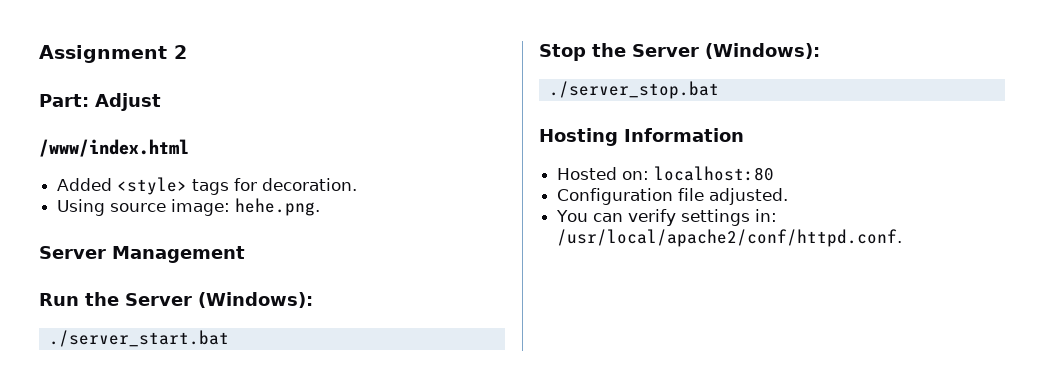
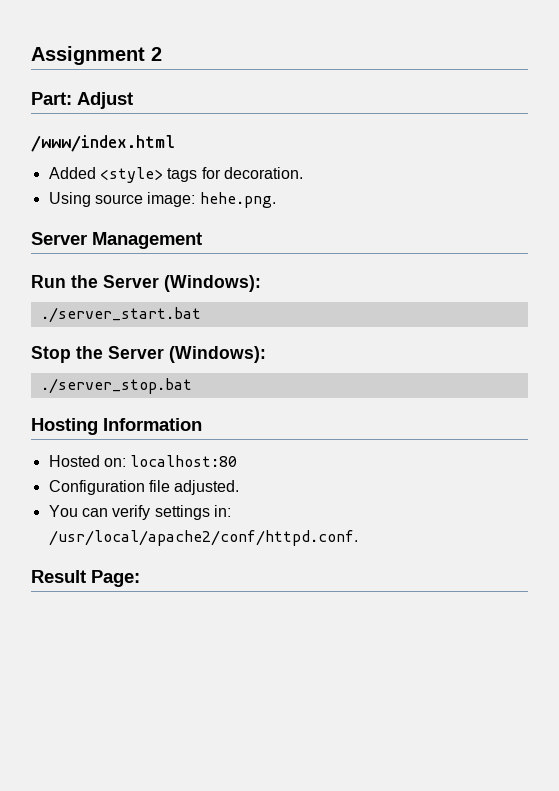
+ Result Page:

